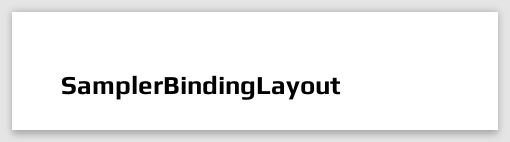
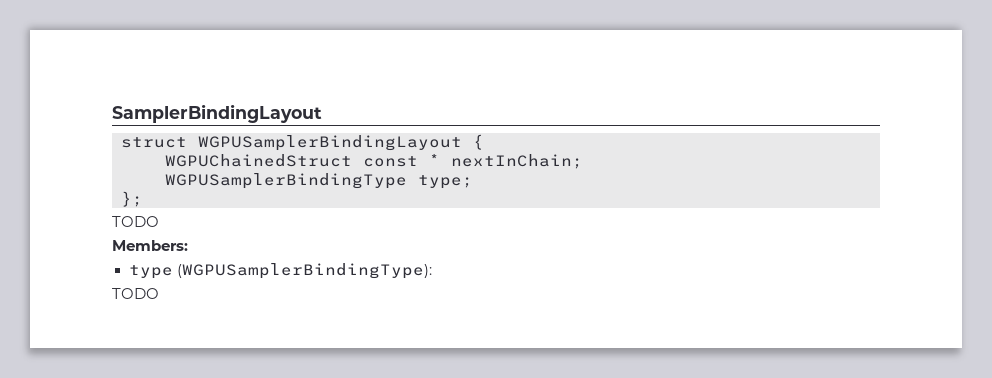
+ struct WGPUSamplerBindingLayout {
+ WGPUChainedStruct const * nextInChain;
+ WGPUSamplerBindingType type;
+ };
+ TODO
+ Members:
+ type (WGPUSamplerBindingType):
+ TODO

